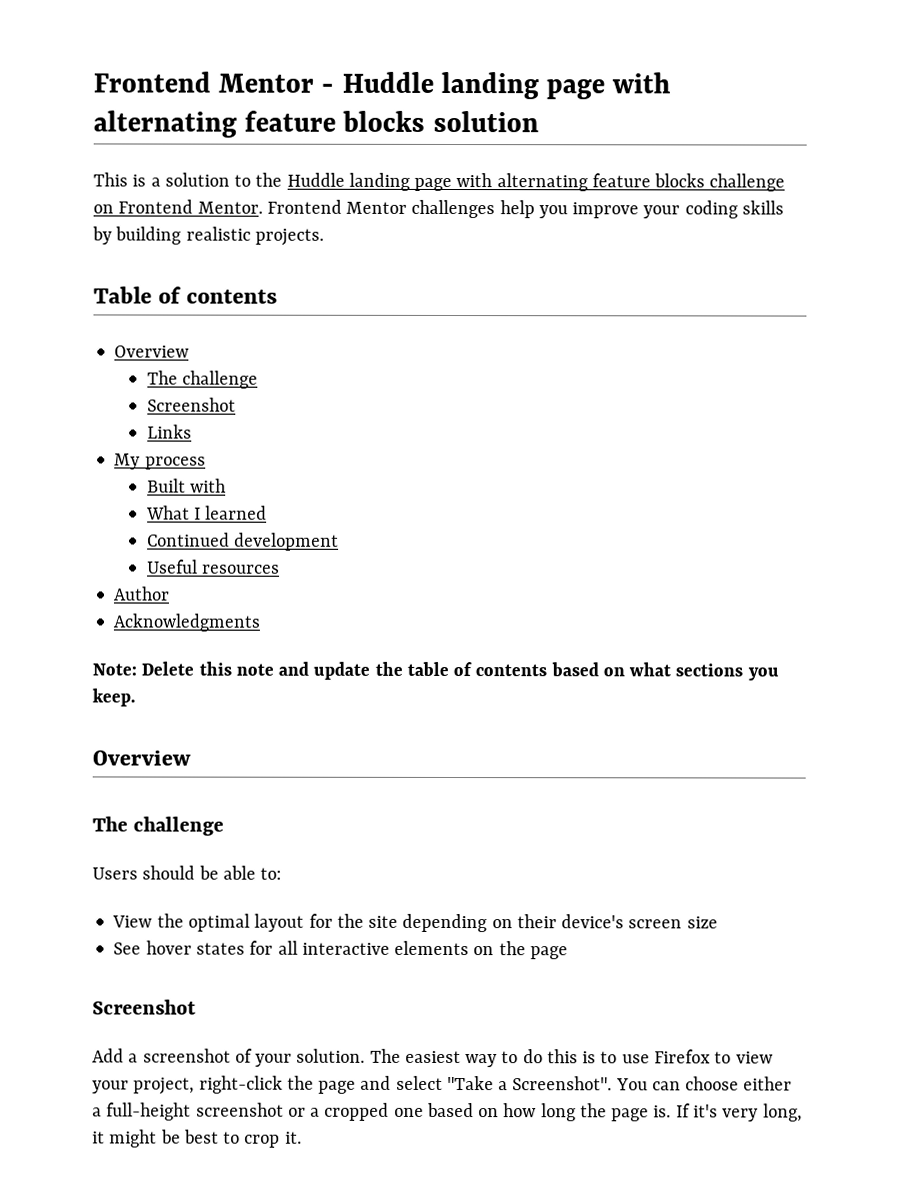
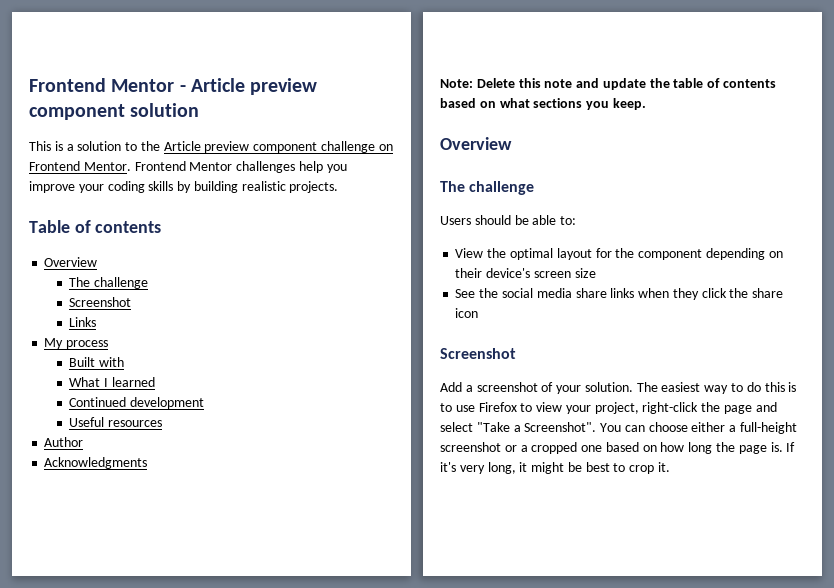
- Frontend Mentor - Huddle landing page with alternating feature blocks solution
+ Frontend Mentor - Article preview component solution
- This is a solution to the Huddle landing page with alternating feature blocks challenge on Frontend Mentor.
+ This is a solution to the Article preview component challenge on Frontend Mentor.
- View the optimal layout for the site depending on their device's screen size
+ View the optimal layout for the component depending on their device's screen size
- See hover states for all interactive elements on the page
+ See the social media share links when they click the share icon

